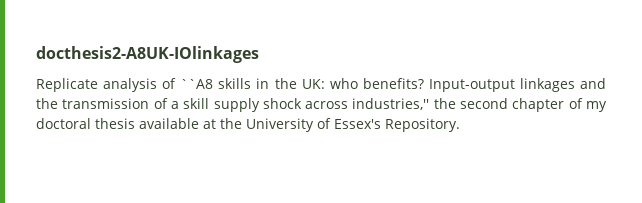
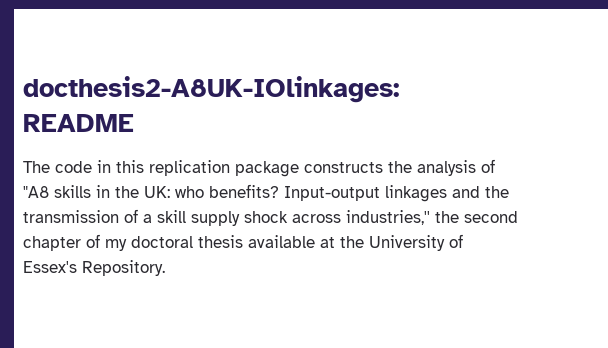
- docthesis2-A8UK-IOlinkages
- Replicate analysis of ``A8 skills in the UK: who benefits?
+ docthesis2-A8UK-IOlinkages: README
+ The code in this replication package constructs the analysis of "A8 skills in the UK: who benefits?

